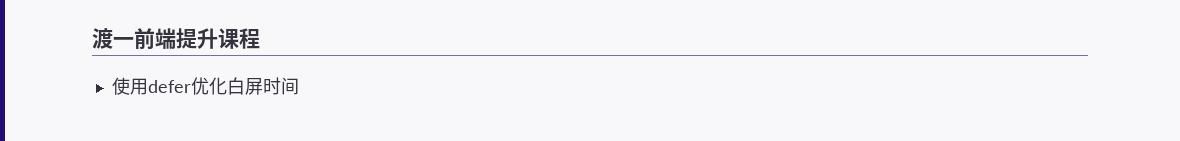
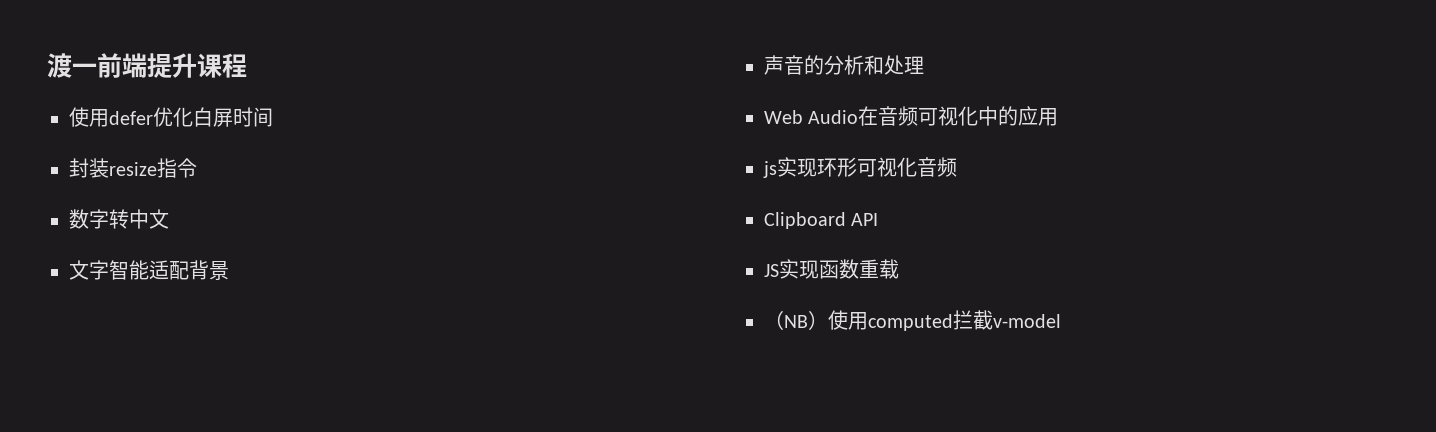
+ 封装resize指令
+ 数字转中文
+ 文字智能适配背景
+ 声音的分析和处理
+ Web Audio在音频可视化中的应用
+ js实现环形可视化音频
+ Clipboard API
+ JS实现函数重载
+ （NB）使用computed拦截v-model

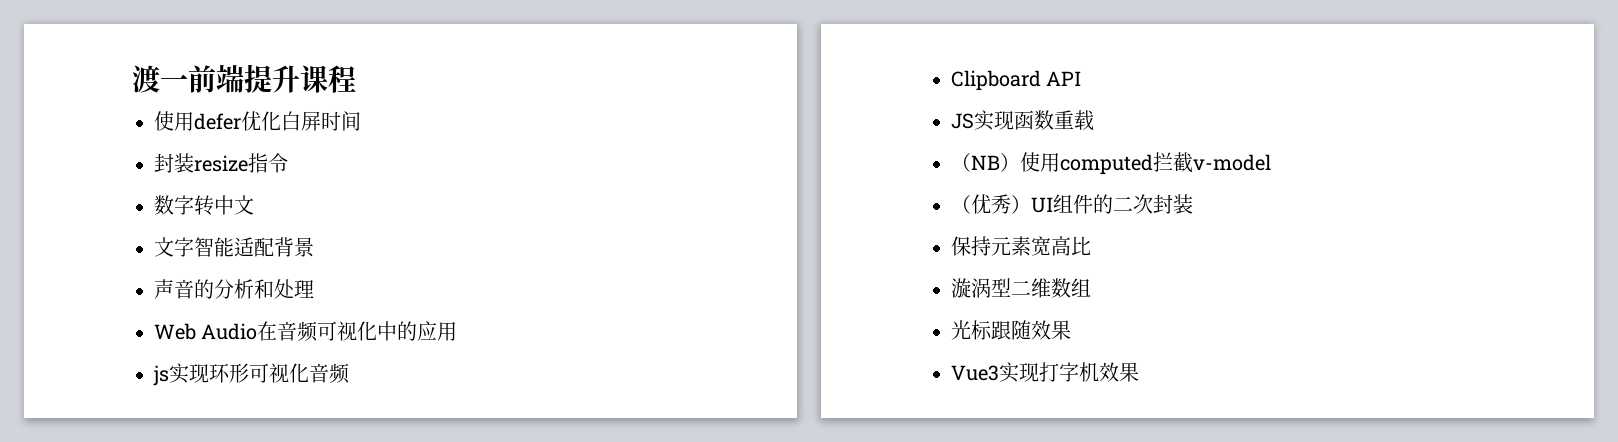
+ （优秀）UI组件的二次封装
+ 保持元素宽高比
+ 漩涡型二维数组
+ 光标跟随效果
+ Vue3实现打字机效果

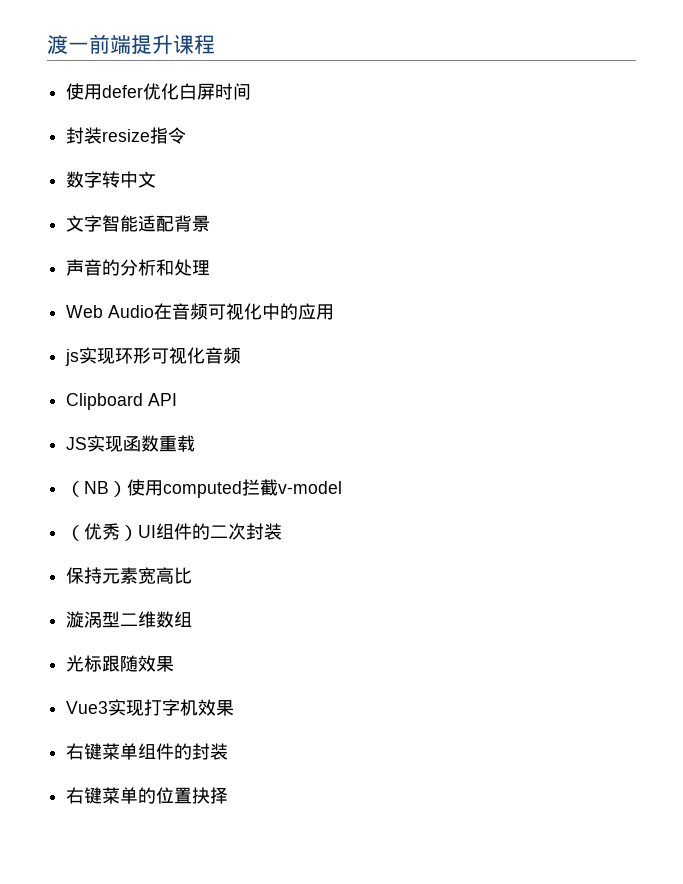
+ 右键菜单组件的封装
+ 右键菜单的位置抉择

